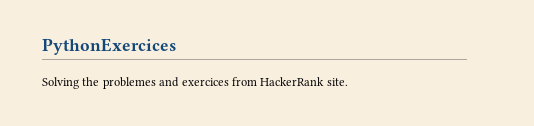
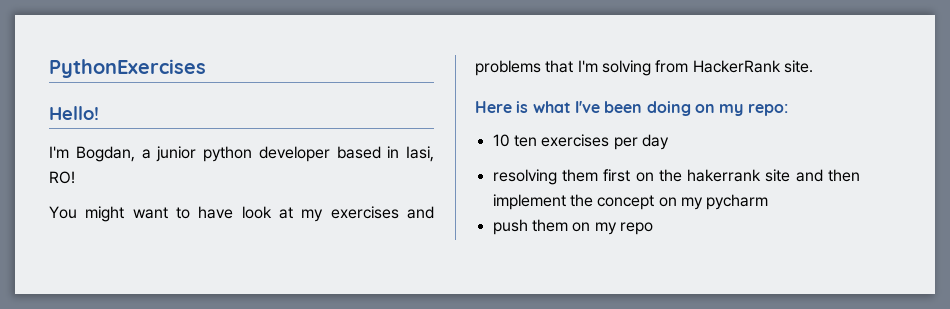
- PythonExercices
- Solving the problemes and exercices from HackerRank site.
+ PythonExercises
+ Hello!
+ I'm Bogdan, a junior python developer based in Iasi, RO!
+ You might want to have look at my exercises and problems that I'm solving from HackerRank site.
+ Here is what I've been doing on my repo:
+ 10 ten exercises per day
+ resolving them first on the hakerrank site and then implement the concept on my pycharm
+ push them on my repo

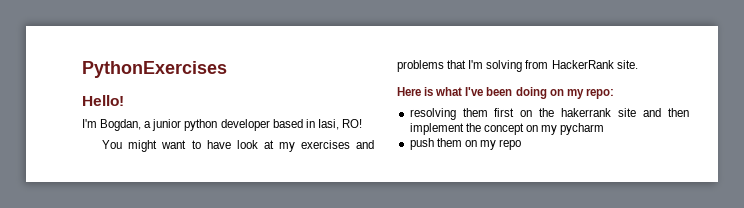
- 10 ten exercises per day

